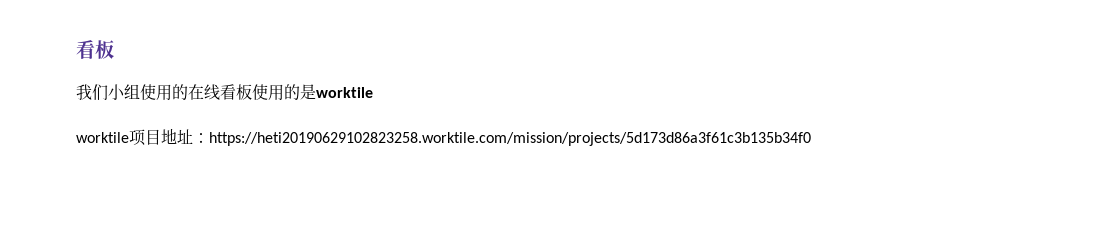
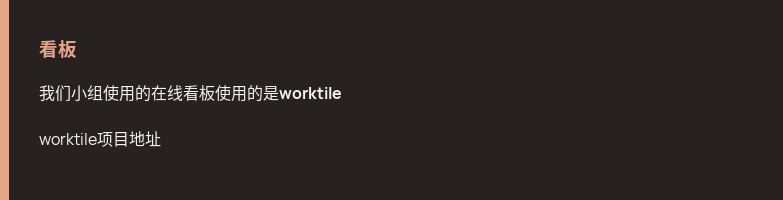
- worktile项目地址：https://heti20190629102823258.worktile.com/mission/projects/5d173d86a3f61c3b135b34f0
+ worktile项目地址

